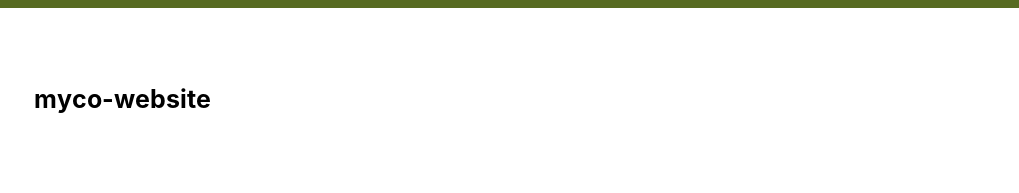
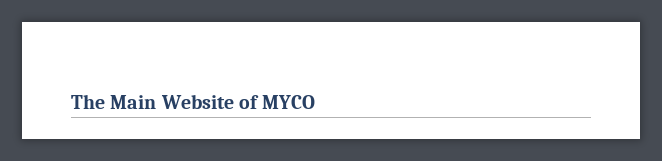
- myco-website
+ The Main Website of MYCO

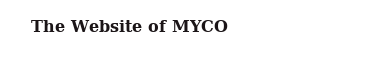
- The Main Website of MYCO
+ The Website of MYCO

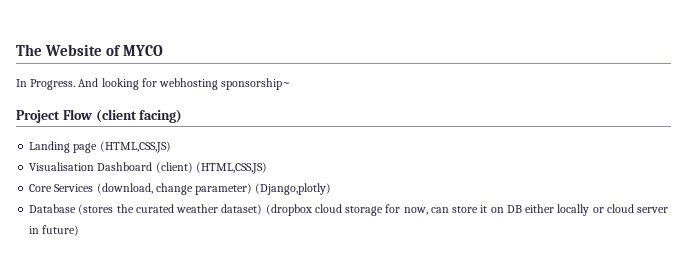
+ In Progress. And looking for webhosting sponsorship~
+ Project Flow (client facing)
+ Landing page (HTML,CSS,JS)
+ Visualisation Dashboard (client) (HTML,CSS,JS)
+ Core Services (download, change parameter) (Django,plotly)
+ Database (stores the curated weather dataset) (dropbox cloud storage for now, can store it on DB either locally or cloud server in future)

